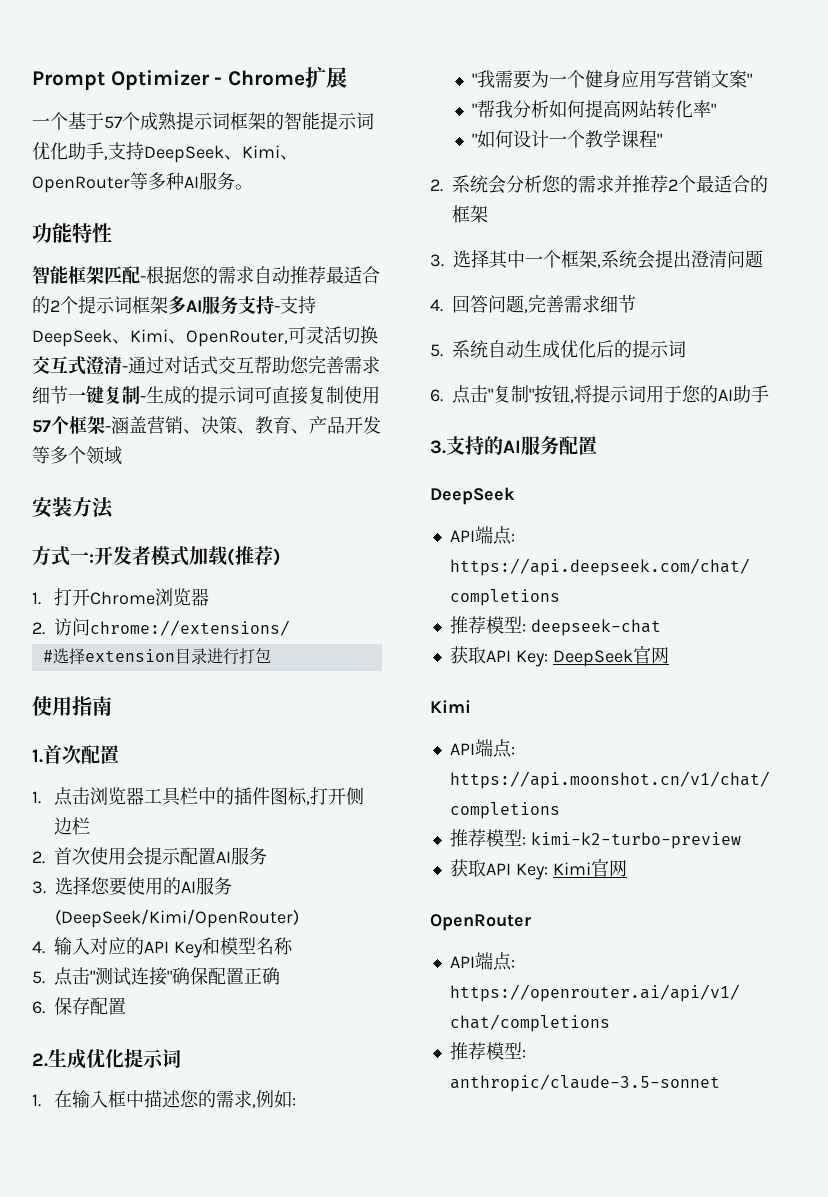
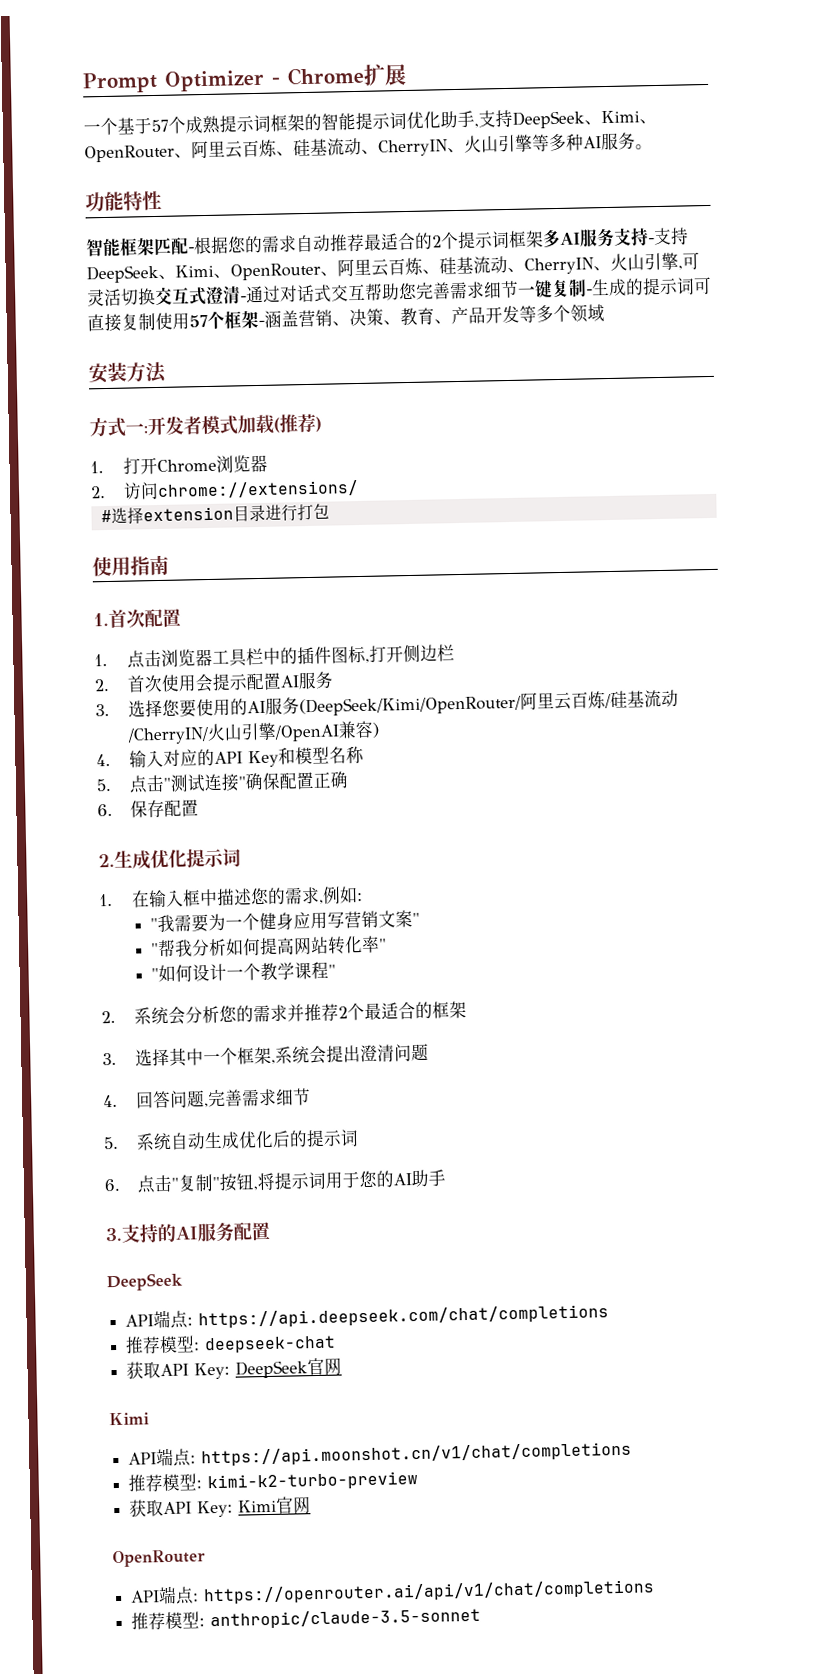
- 一个基于57个成熟提示词框架的智能提示词优化助手,支持DeepSeek、Kimi、OpenRouter等多种AI服务。
+ 一个基于57个成熟提示词框架的智能提示词优化助手,支持DeepSeek、Kimi、OpenRouter、阿里云百炼、硅基流动、CherryIN、火山引擎等多种AI服务。
- 智能框架匹配-根据您的需求自动推荐最适合的2个提示词框架多AI服务支持-支持DeepSeek、Kimi、OpenRouter,可灵活切换交互式澄清-通过对话式交互帮助您完善需求细节一键复制-生成的提示词可直接复制使用57个框架-涵盖营销、决策、教育、产品开发等多个领域
+ 智能框架匹配-根据您的需求自动推荐最适合的2个提示词框架多AI服务支持-支持DeepSeek、Kimi、OpenRouter、阿里云百炼、硅基流动、CherryIN、火山引擎,可灵活切换交互式澄清-通过对话式交互帮助您完善需求细节一键复制-生成的提示词可直接复制使用57个框架-涵盖营销、决策、教育、产品开发等多个领域
- 3.选择您要使用的AI服务(DeepSeek/Kimi/OpenRouter)
+ 3.选择您要使用的AI服务(DeepSeek/Kimi/OpenRouter/阿里云百炼/硅基流动/CherryIN/火山引擎/OpenAI兼容)

